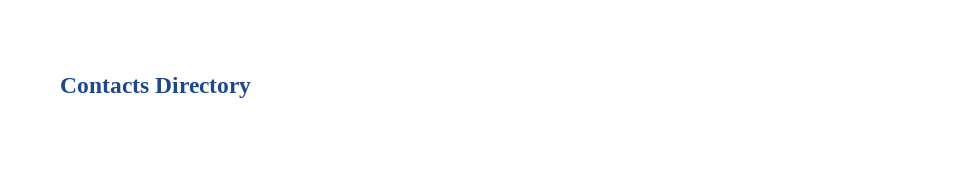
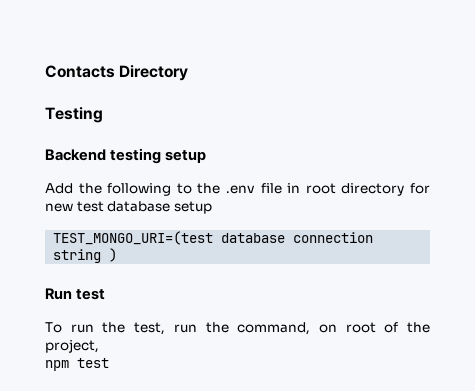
+ Testing
+ Backend testing setup
+ Add the following to the .env file in root directory for new test database setup
+ TEST_MONGO_URI=(test database connection string )
+ Run test
+ To run the test, run the command, on root of the project,
+ npm test

